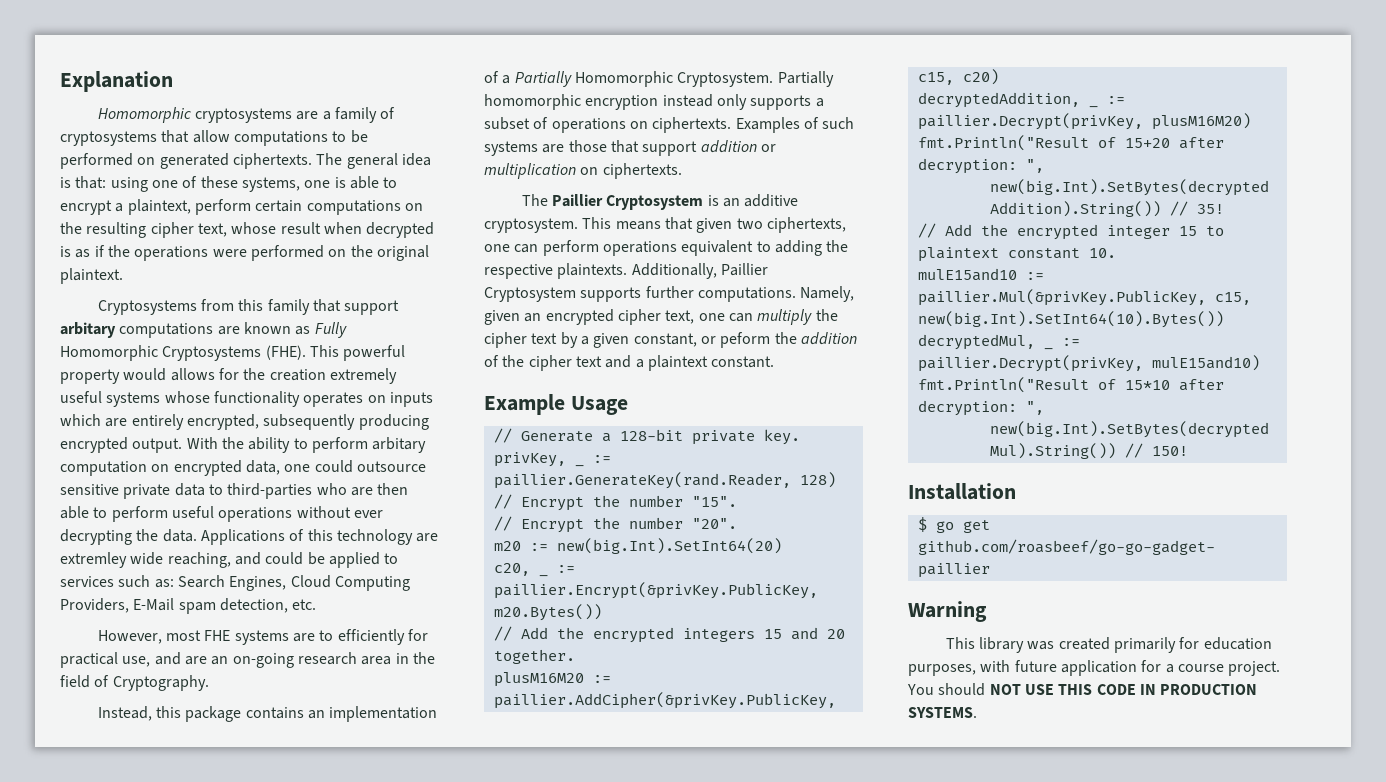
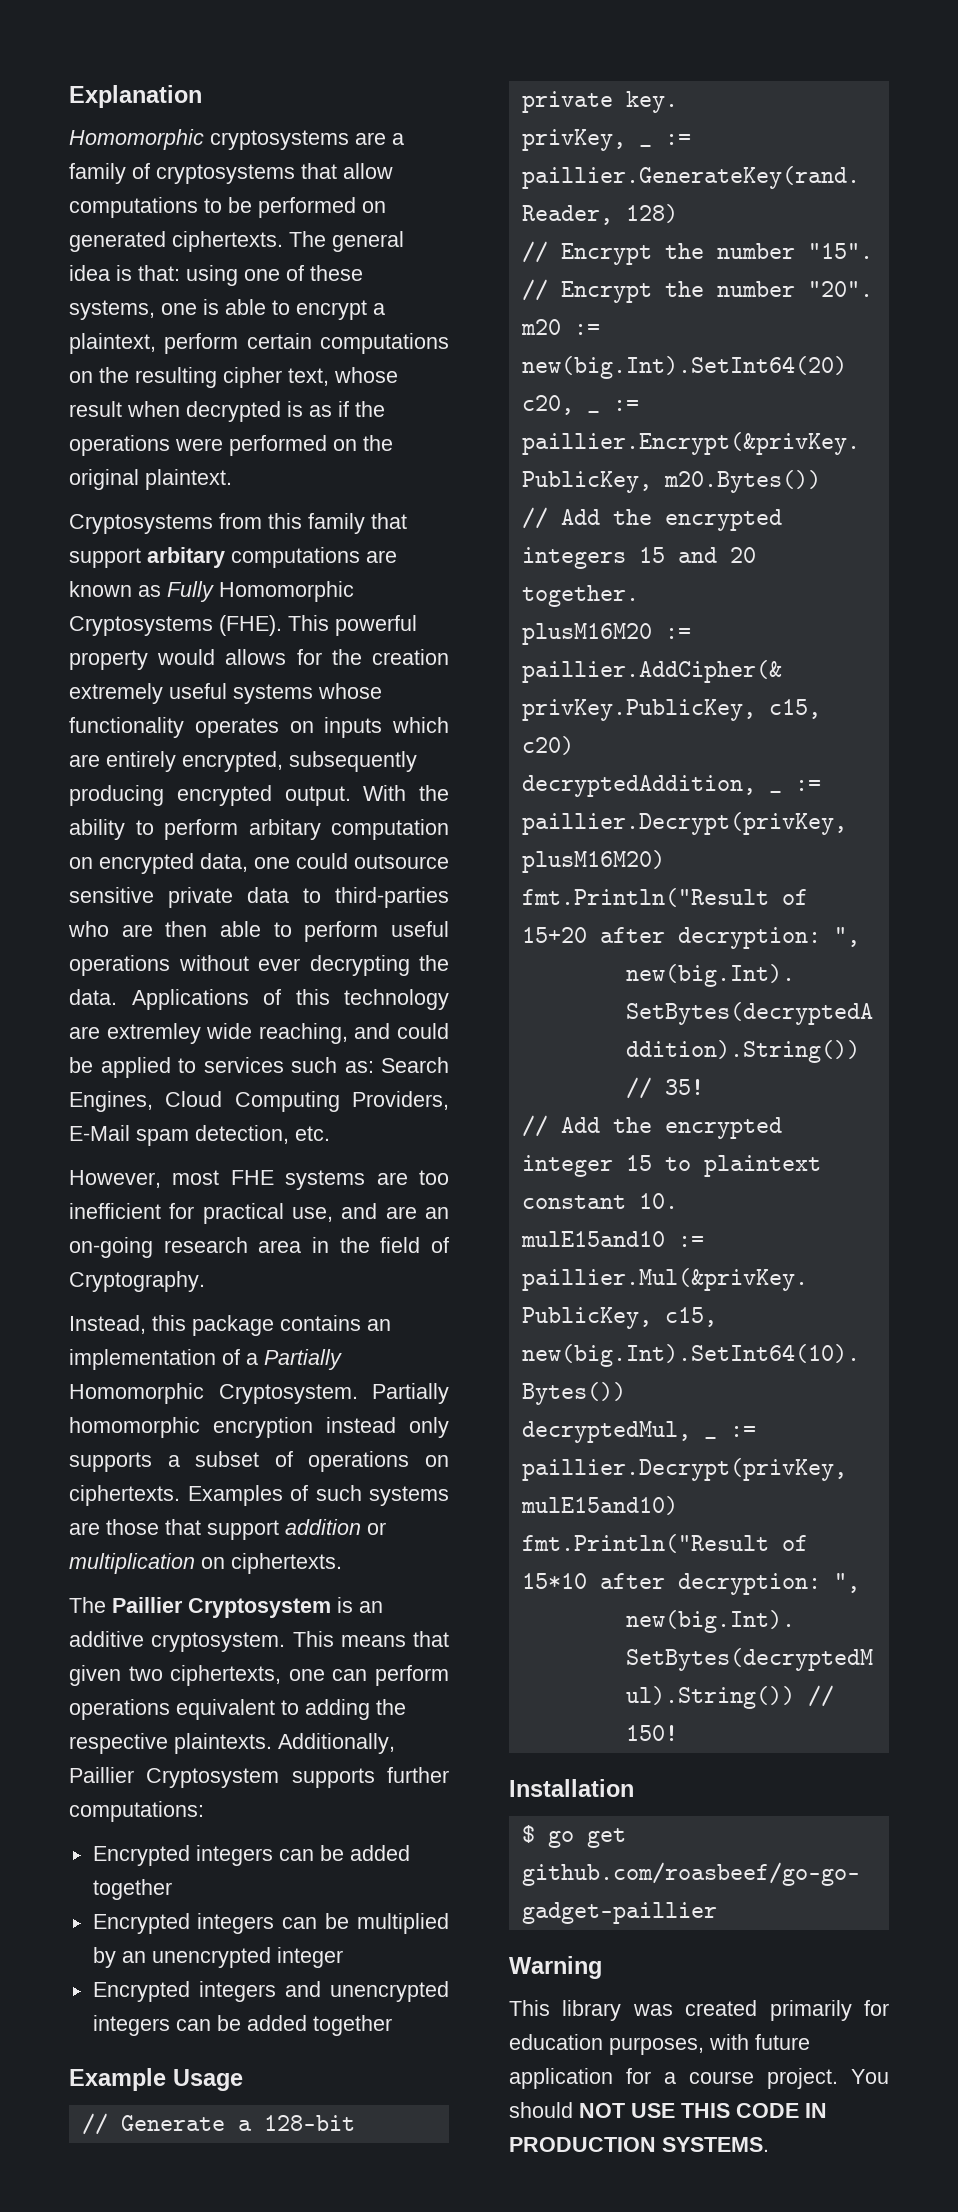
- However, most FHE systems are to efficiently for practical use, and are an on-going research area in the field of Cryptography.
+ However, most FHE systems are too inefficient for practical use, and are an on-going research area in the field of Cryptography.
- Additionally, Paillier Cryptosystem supports further computations. Namely, given an encrypted cipher text, one can multiply the cipher text by a given constant, or peform the addition of the cipher text and a plaintext constant.
+ Additionally, Paillier Cryptosystem supports further computations:
+ Encrypted integers can be added together
+ Encrypted integers can be multiplied by an unencrypted integer
+ Encrypted integers and unencrypted integers can be added together

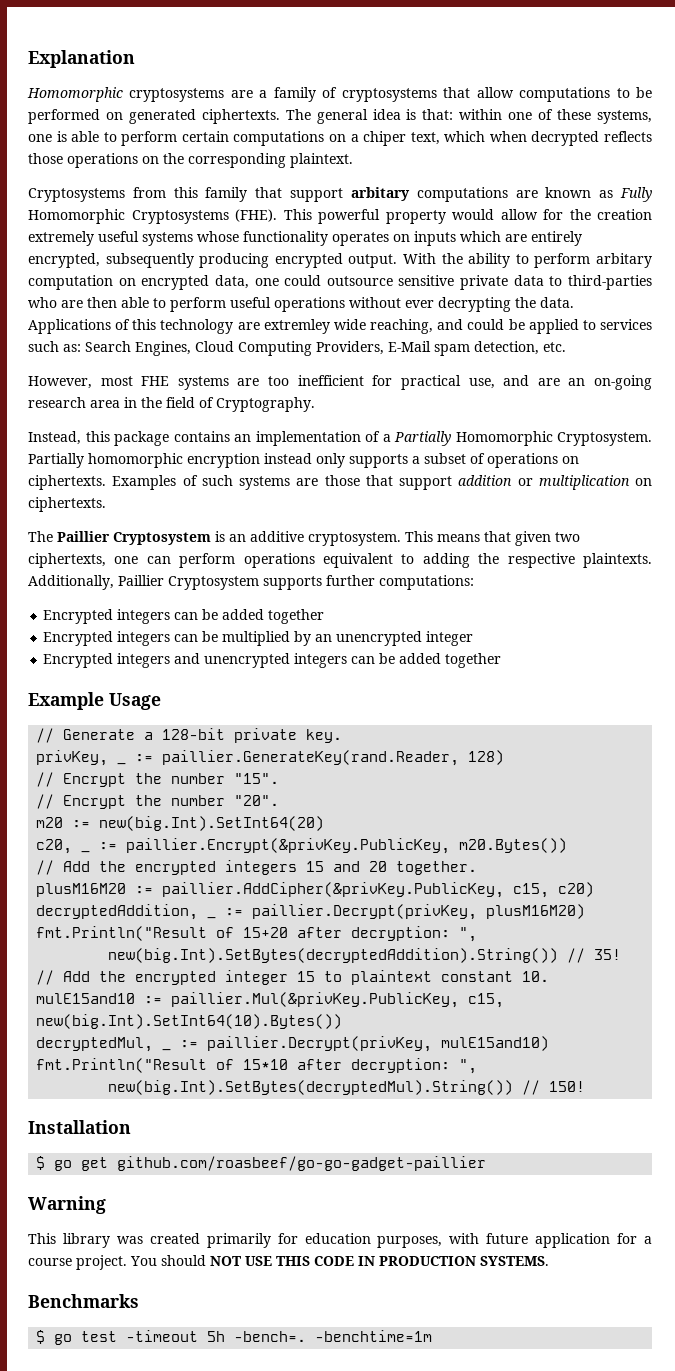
- The general idea is that: using one of these systems, one is able to encrypt a plaintext, perform certain computations on the resulting cipher text, whose result when decrypted is as if the operations were performed on the original plaintext.
+ The general idea is that: within one of these systems, one is able to perform certain computations on a chiper text, which when decrypted reflects those operations on the corresponding plaintext.
- This powerful property would allows for the creation extremely useful systems whose functionality operates on inputs which are entirely encrypted, subsequently producing encrypted output.
+ This powerful property would allow for the creation extremely useful systems whose functionality operates on inputs which are entirely encrypted, subsequently producing encrypted output.
+ Benchmarks
+ $ go test -timeout 5h -bench=. -benchtime=1m

